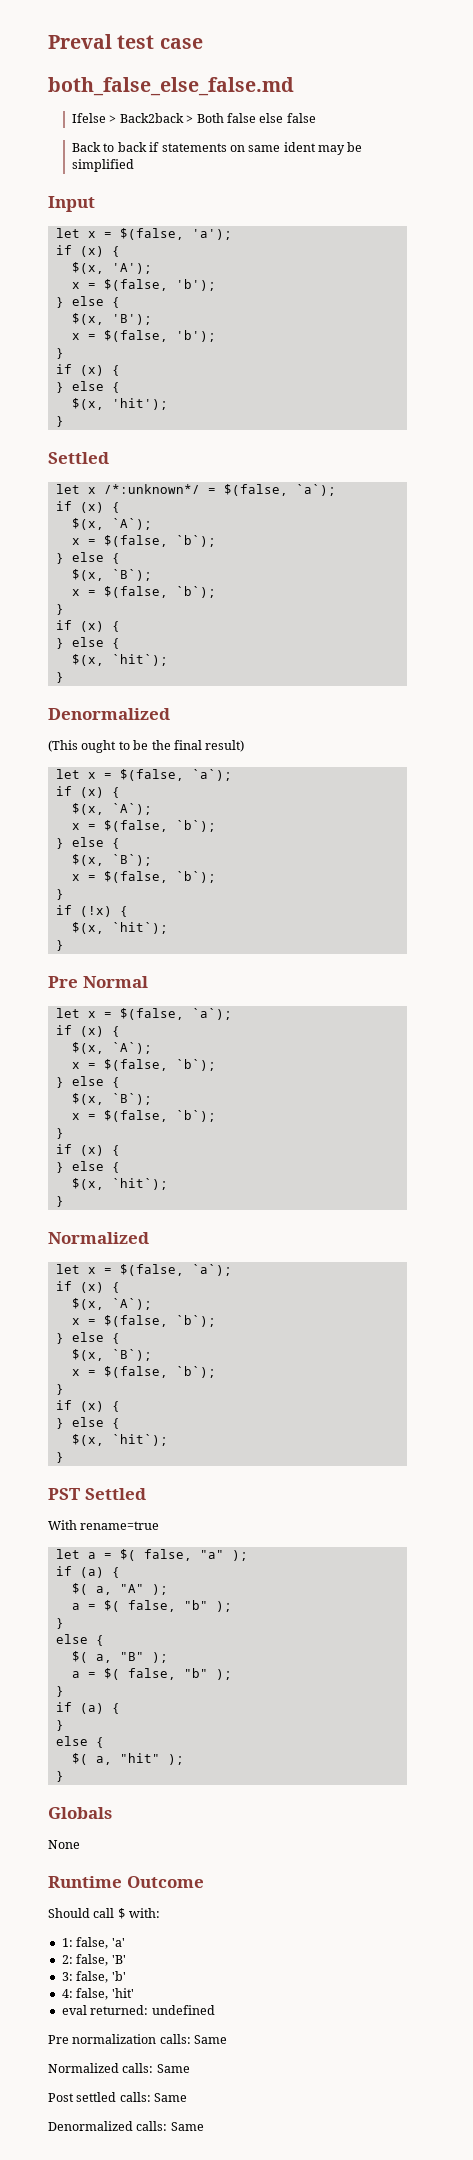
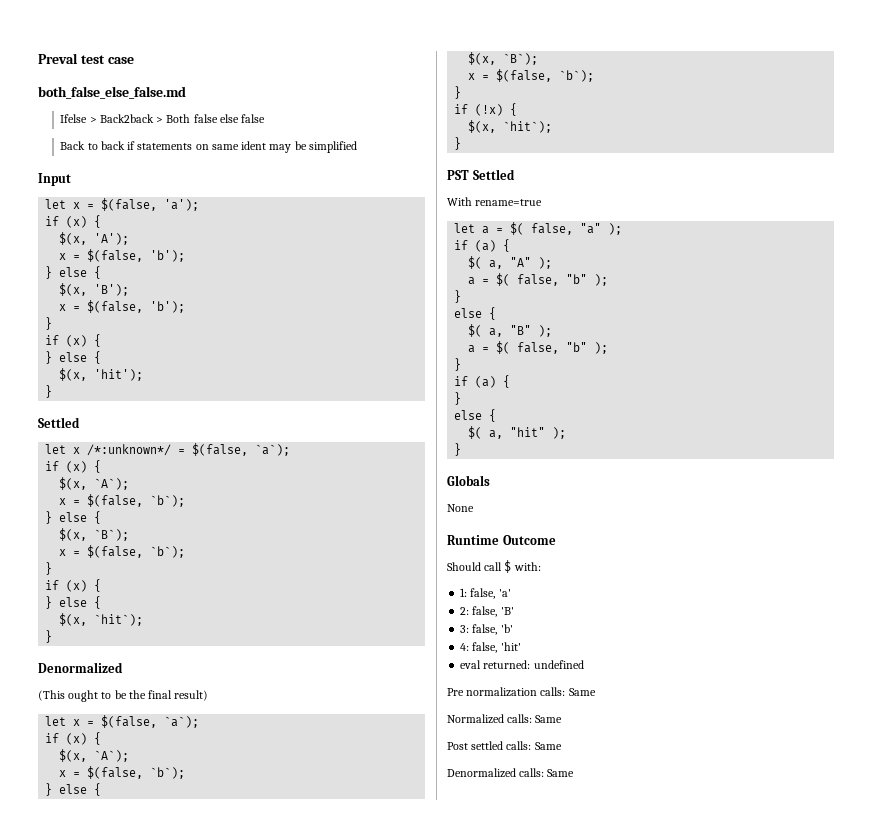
- Pre Normal
- let x = $(false, `a`);
- if (x) {
- $(x, `A`);
- x = $(false, `b`);
- } else {
- $(x, `B`);
- x = $(false, `b`);
- }
- if (x) {
- } else {
- $(x, `hit`);
- }
- Normalized
- let x = $(false, `a`);
- if (x) {
- $(x, `A`);
- x = $(false, `b`);
- } else {
- $(x, `B`);
- x = $(false, `b`);
- }
- if (x) {
- } else {
- $(x, `hit`);
- }

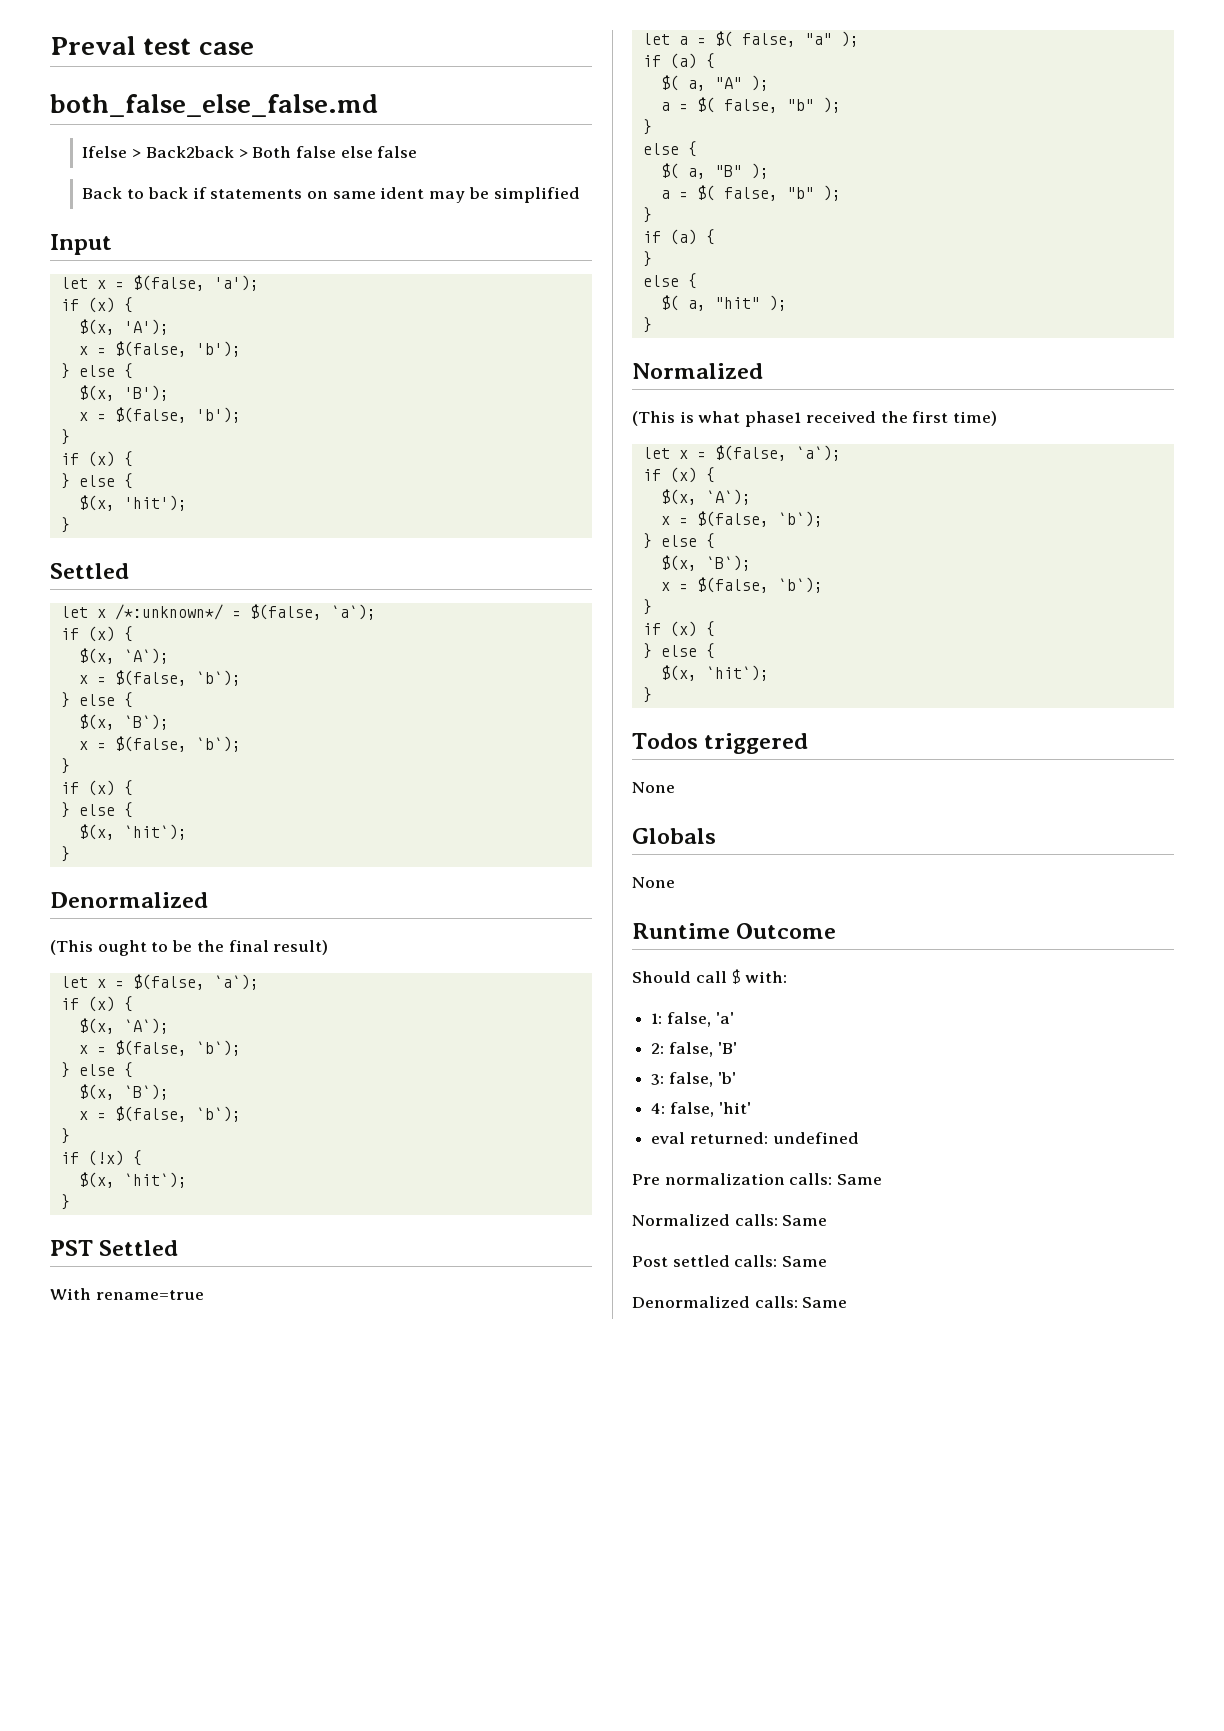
  $( a, "hit" );
  }
+ Normalized
+ (This is what phase1 received the first time)
+ let x = $(false, `a`);
+ if (x) {
+ $(x, `A`);
+ x = $(false, `b`);
+ } else {
+ $(x, `B`);
+ x = $(false, `b`);
+ }
+ if (x) {
+ } else {
+ $(x, `hit`);
+ }
+ Todos triggered
+ None

